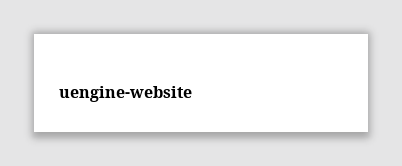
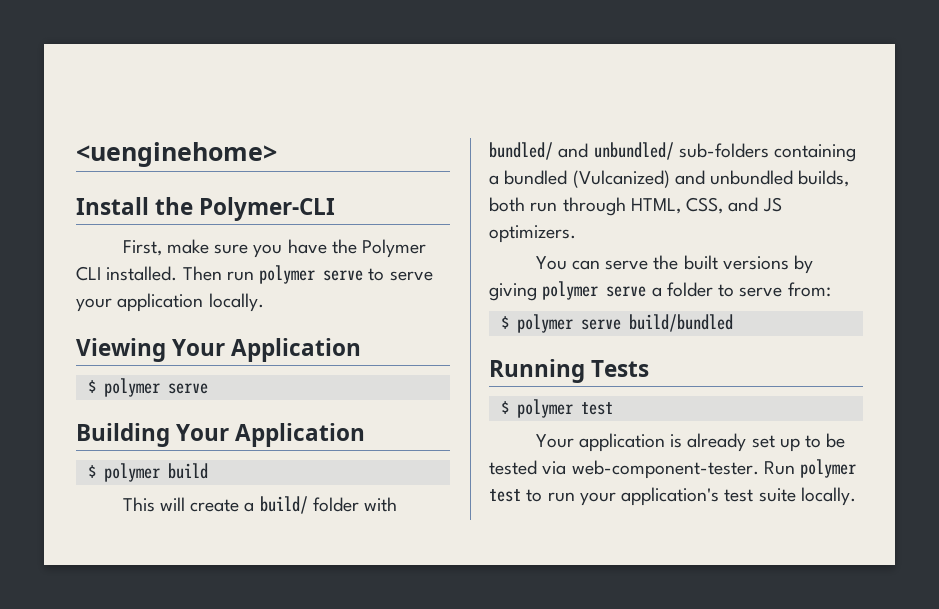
- uengine-website
+ <uenginehome>
+ Install the Polymer-CLI
+ First, make sure you have the Polymer CLI installed. Then run polymer serve to serve your application locally.
+ Viewing Your Application
+ $ polymer serve
+ Building Your Application
+ $ polymer build
+ This will create a build/ folder with bundled/ and unbundled/ sub-folders containing a bundled (Vulcanized) and unbundled builds, both run through HTML, CSS, and JS optimizers.
+ You can serve the built versions by giving polymer serve a folder to serve from:
+ $ polymer serve build/bundled
+ Running Tests
+ $ polymer test
+ Your application is already set up to be tested via web-component-tester. Run polymer test to run your application's test suite locally.

